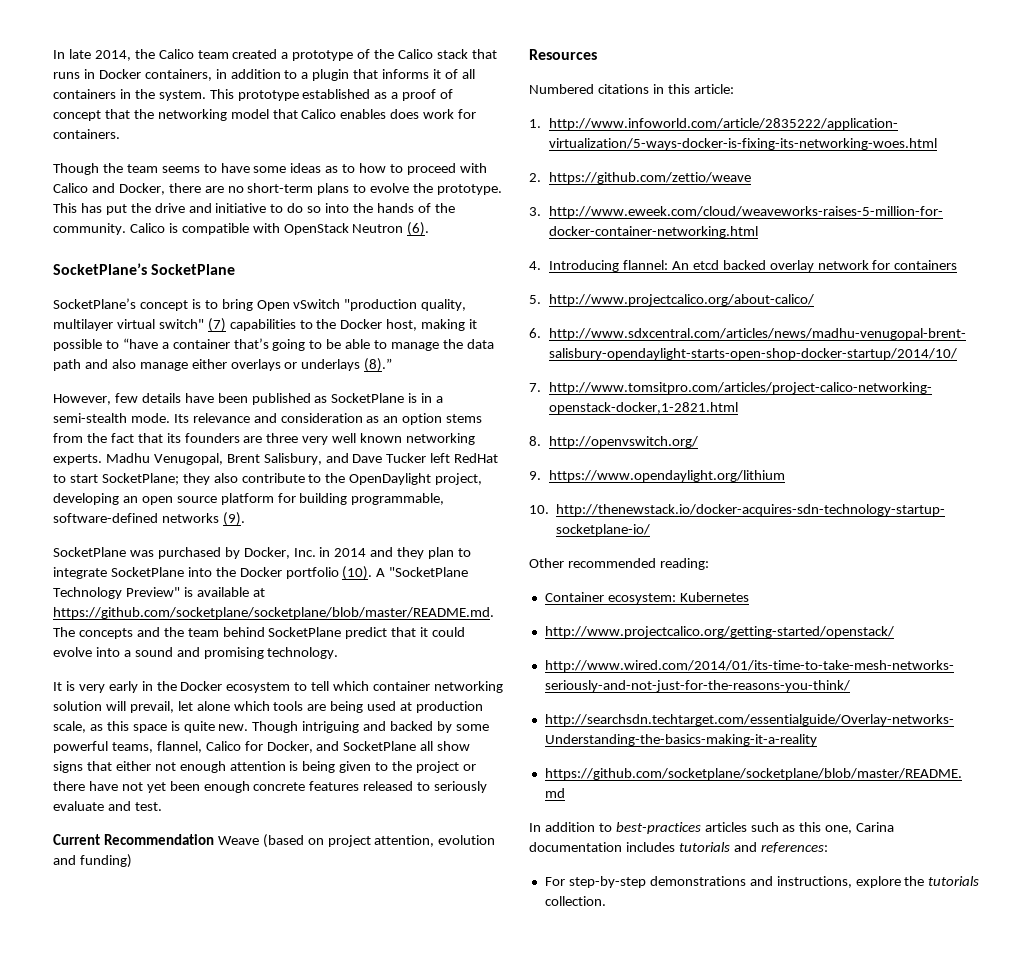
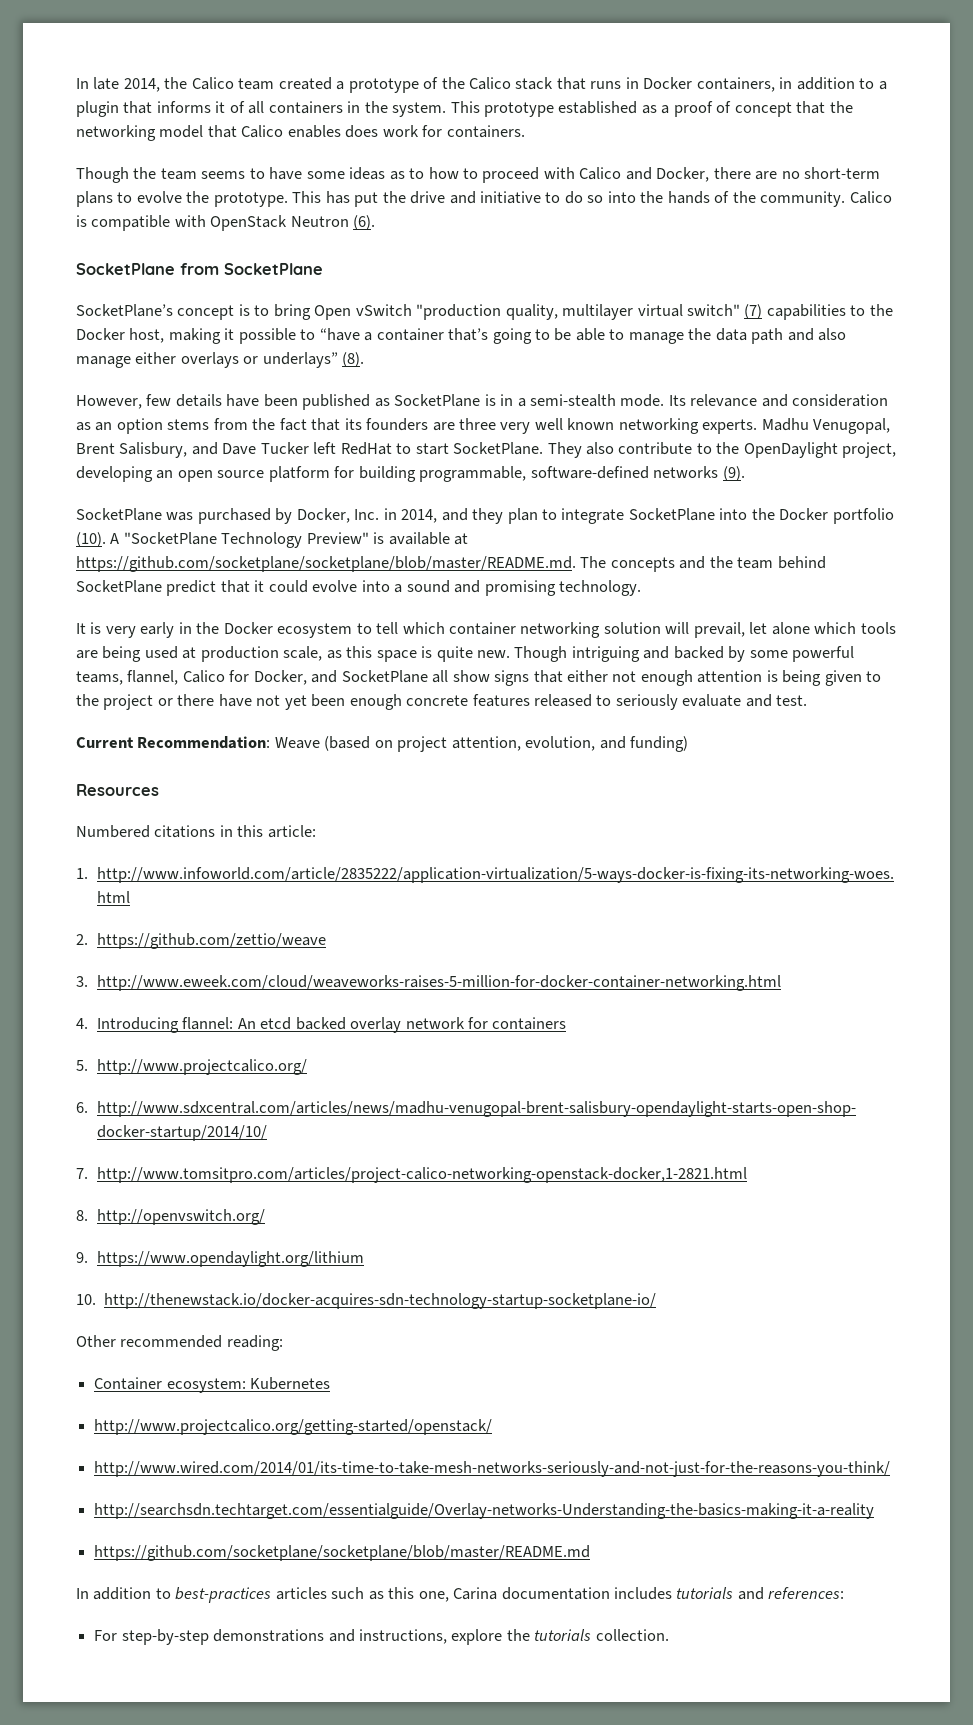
- SocketPlane’s SocketPlane
+ SocketPlane from SocketPlane
- SocketPlane’s concept is to bring Open vSwitch "production quality, multilayer virtual switch" (7) capabilities to the Docker host, making it possible to “have a container that’s going to be able to manage the data path and also manage either overlays or underlays (8).”
+ SocketPlane’s concept is to bring Open vSwitch "production quality, multilayer virtual switch" (7) capabilities to the Docker host, making it possible to “have a container that’s going to be able to manage the data path and also manage either overlays or underlays” (8).
- Madhu Venugopal, Brent Salisbury, and Dave Tucker left RedHat to start SocketPlane; they also contribute to the OpenDaylight project, developing an open source platform for building programmable, software-defined networks (9).
+ Madhu Venugopal, Brent Salisbury, and Dave Tucker left RedHat to start SocketPlane. They also contribute to the OpenDaylight project, developing an open source platform for building programmable, software-defined networks (9).
- SocketPlane was purchased by Docker, Inc. in 2014 and they plan to integrate SocketPlane into the Docker portfolio (10).
+ SocketPlane was purchased by Docker, Inc. in 2014, and they plan to integrate SocketPlane into the Docker portfolio (10).
- Current Recommendation Weave (based on project attention, evolution and funding)
+ Current Recommendation: Weave (based on project attention, evolution, and funding)
- 5. http://www.projectcalico.org/about-calico/
+ 5. http://www.projectcalico.org/

